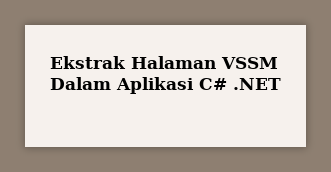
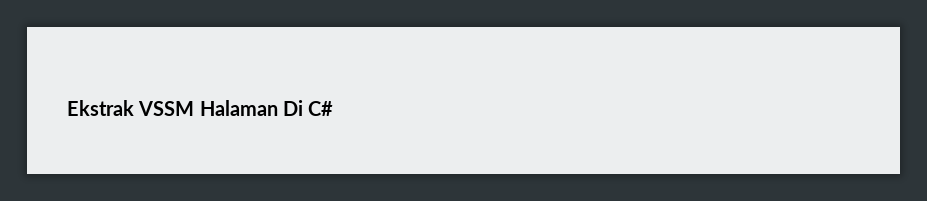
- Ekstrak Halaman VSSM Dalam Aplikasi C# .NET
+ Ekstrak VSSM Halaman Di C#

